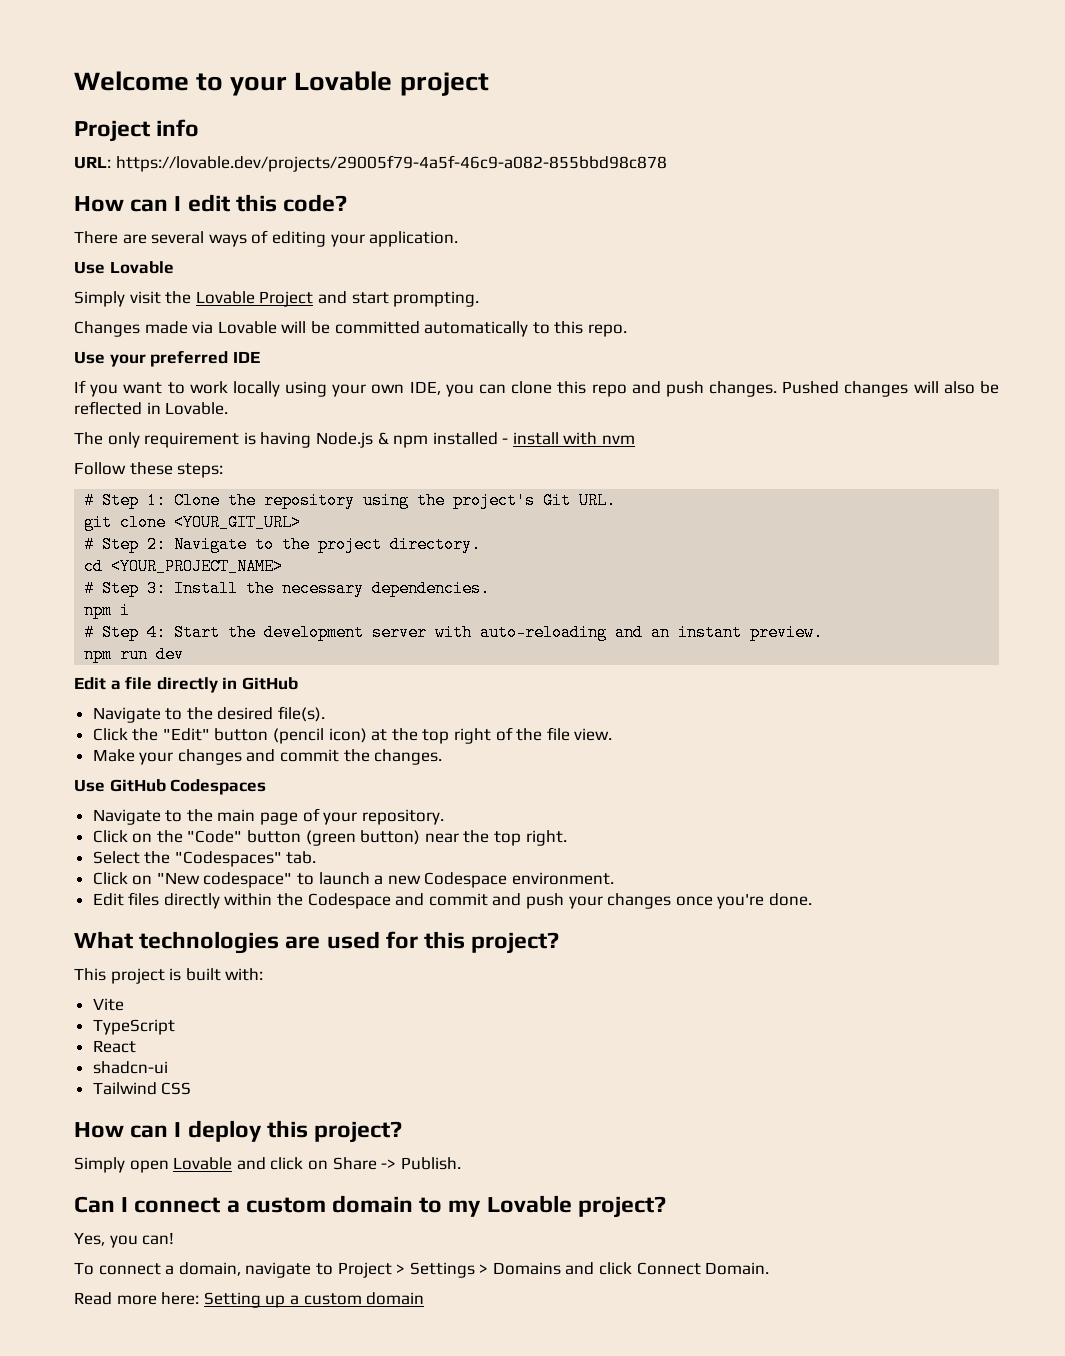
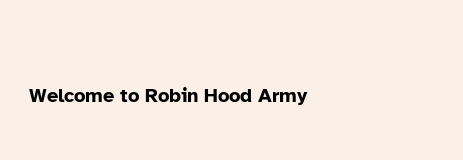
- Welcome to your Lovable project
- Project info
- URL: https://lovable.dev/projects/29005f79-4a5f-46c9-a082-855bbd98c878
- How can I edit this code?
- There are several ways of editing your application.
- Use Lovable
- Simply visit the Lovable Project and start prompting.
- Changes made via Lovable will be committed automatically to this repo.
- Use your preferred IDE
- If you want to work locally using your own IDE, you can clone this repo and push changes. Pushed changes will also be reflected in Lovable.
- The only requirement is having Node.js & npm installed - install with nvm
- Follow these steps:
- # Step 1: Clone the repository using the project's Git URL.
- git clone <YOUR_GIT_URL>
- # Step 2: Navigate to the project directory.
- cd <YOUR_PROJECT_NAME>
- # Step 3: Install the necessary dependencies.
- npm i
- # Step 4: Start the development server with auto-reloading and an instant preview.
- npm run dev
- Edit a file directly in GitHub
- Navigate to the desired file(s).
- Click the "Edit" button (pencil icon) at the top right of the file view.
- Make your changes and commit the changes.
- Use GitHub Codespaces
- Navigate to the main page of your repository.
- Click on the "Code" button (green button) near the top right.
- Select the "Codespaces" tab.
- Click on "New codespace" to launch a new Codespace environment.
- Edit files directly within the Codespace and commit and push your changes once you're done.
- What technologies are used for this project?
- This project is built with:
- Vite
- TypeScript
- React
- shadcn-ui
- Tailwind CSS
- How can I deploy this project?
- Simply open Lovable and click on Share -> Publish.
- Can I connect a custom domain to my Lovable project?
- Yes, you can!
- To connect a domain, navigate to Project > Settings > Domains and click Connect Domain.
- Read more here: Setting up a custom domain
+ Welcome to Robin Hood Army

